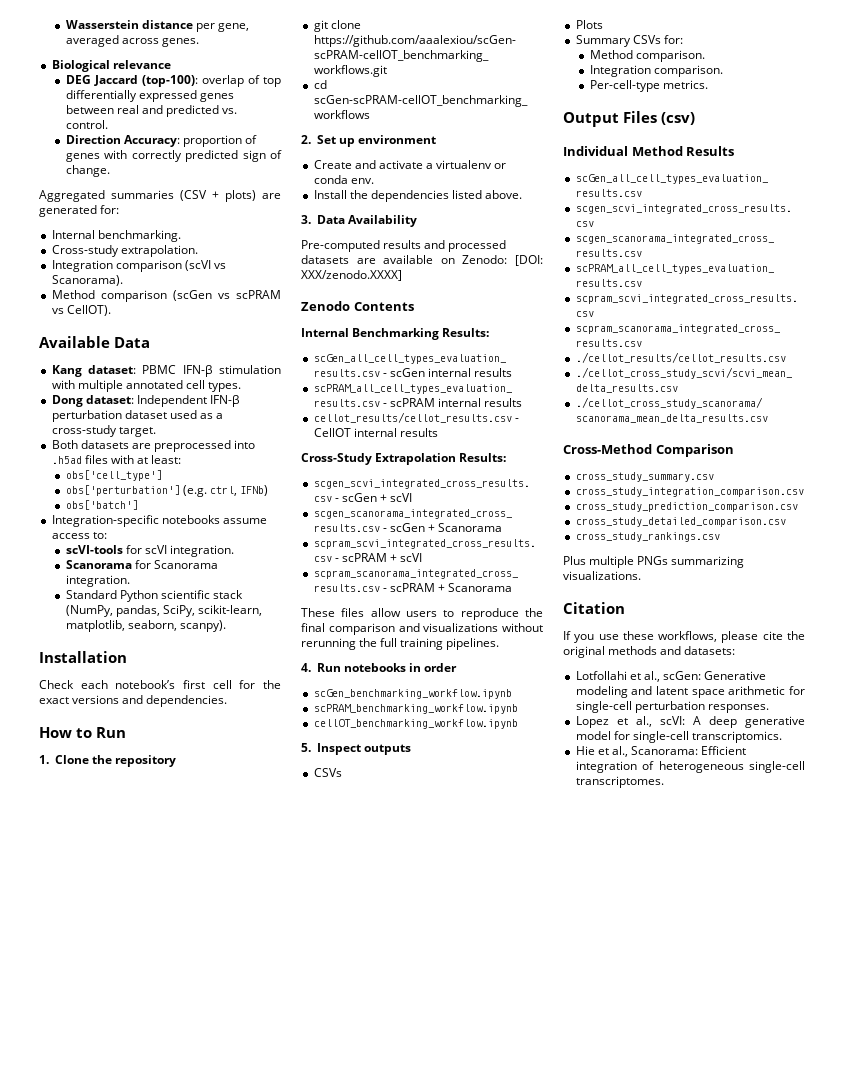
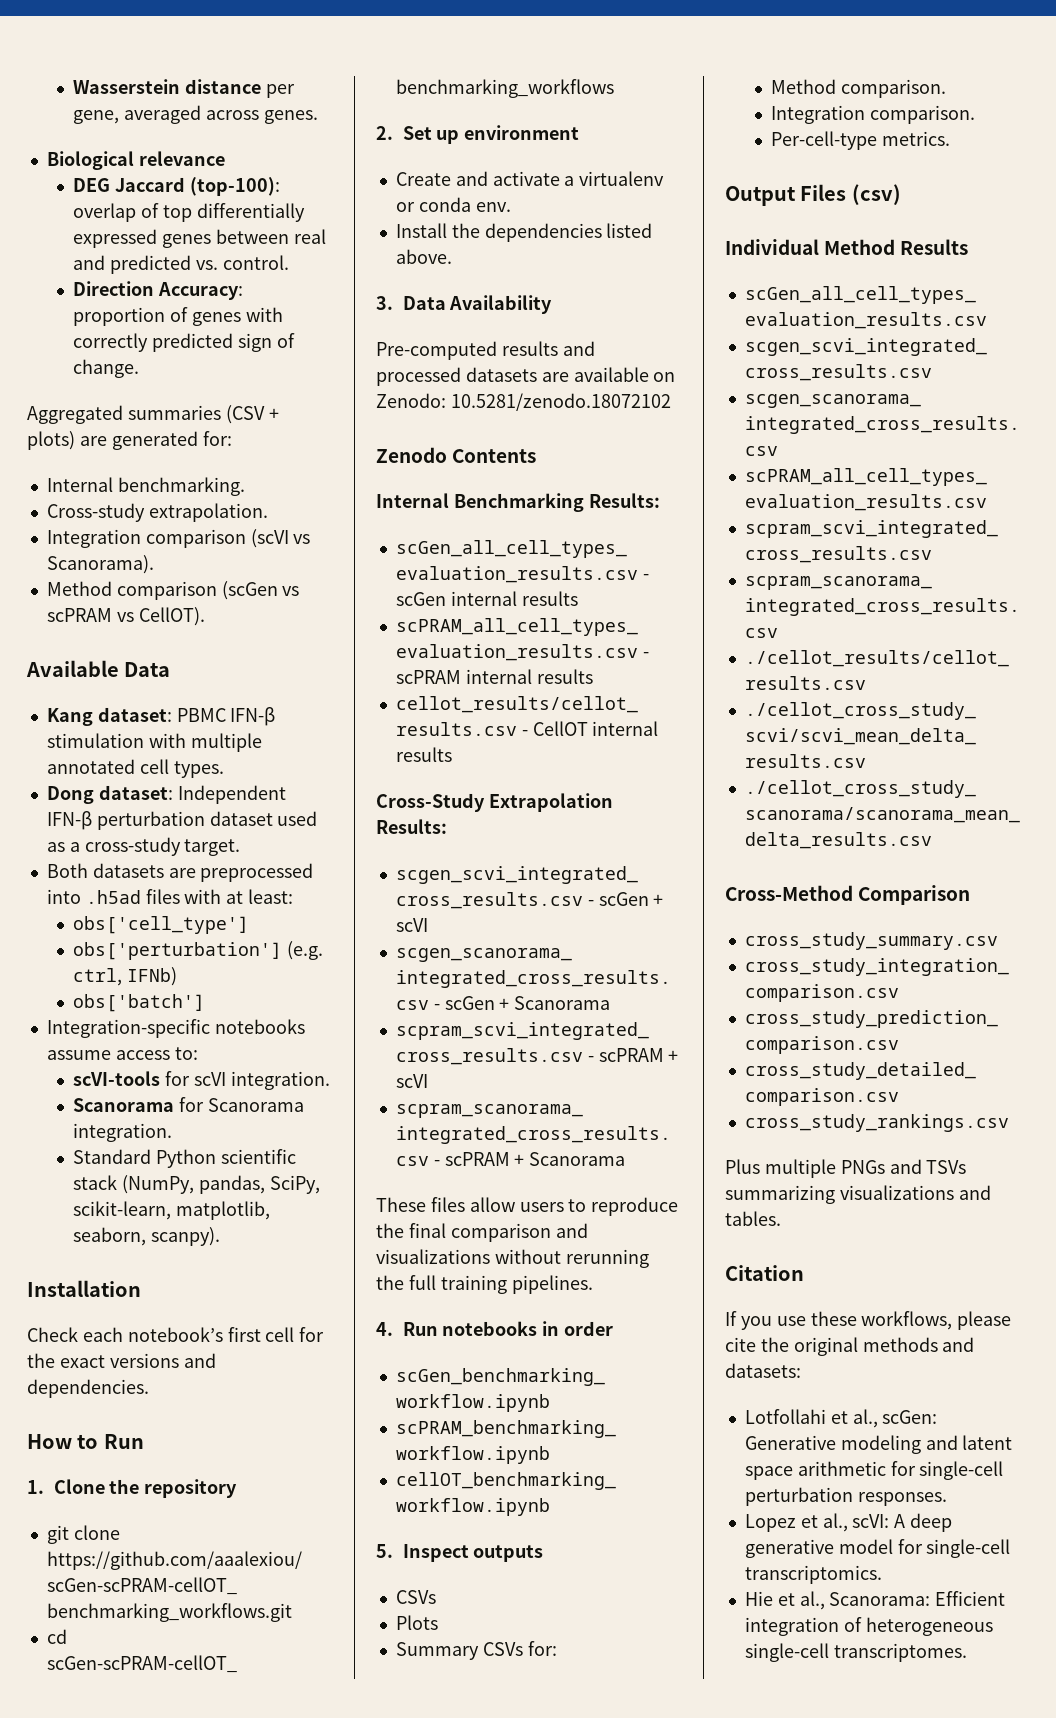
- Pre-computed results and processed datasets are available on Zenodo: [DOI: XXX/zenodo.XXXX]
+ Pre-computed results and processed datasets are available on Zenodo: 10.5281/zenodo.18072102
- Plus multiple PNGs summarizing visualizations.
+ Plus multiple PNGs and TSVs summarizing visualizations and tables.

